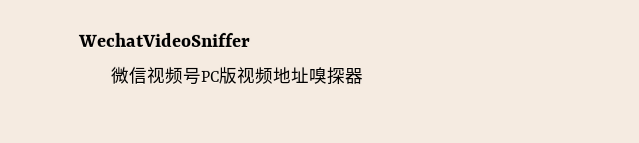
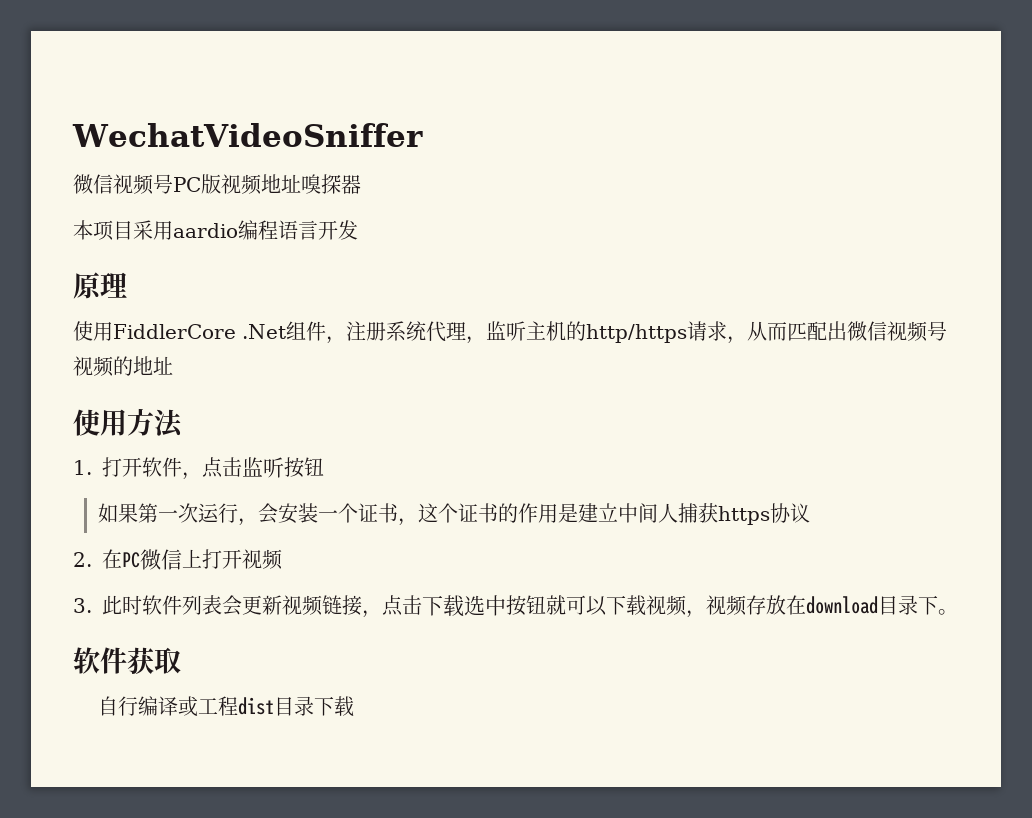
+ 本项目采用aardio编程语言开发
+ 原理
+ 使用FiddlerCore .Net组件，注册系统代理，监听主机的http/https请求，从而匹配出微信视频号视频的地址
+ 使用方法
+ 1.打开软件，点击监听按钮
+ 如果第一次运行，会安装一个证书，这个证书的作用是建立中间人捕获https协议
+ 2.在PC微信上打开视频
+ 3.此时软件列表会更新视频链接，点击下载选中按钮就可以下载视频，视频存放在download目录下。
+ 软件获取
+ 自行编译或工程dist目录下载

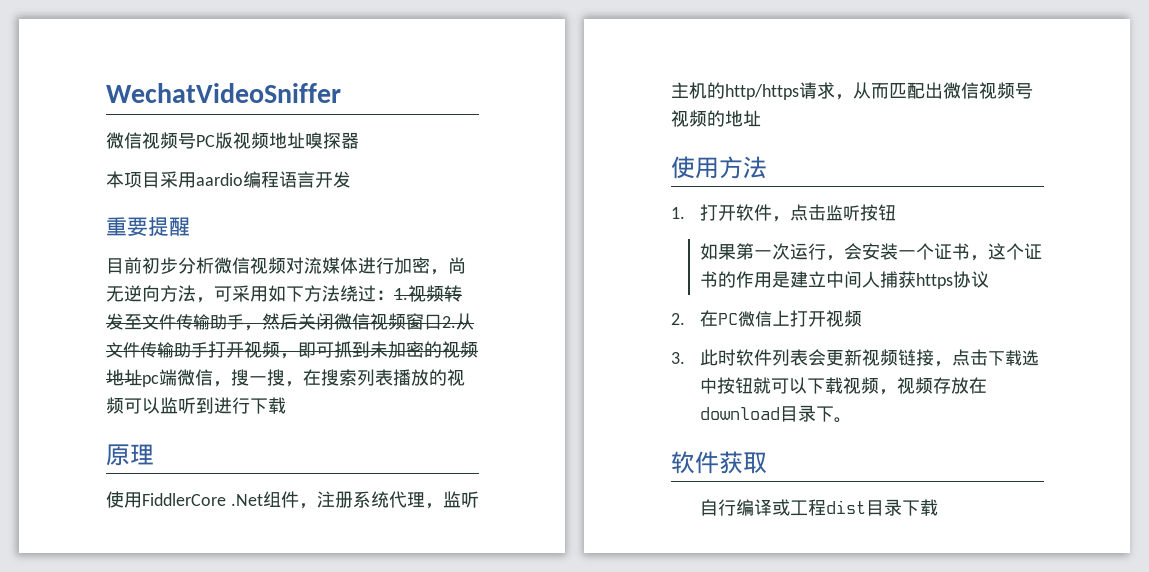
+ 重要提醒
+ 目前初步分析微信视频对流媒体进行加密，尚无逆向方法，可采用如下方法绕过：1.视频转发至文件传输助手，然后关闭微信视频窗口2.从文件传输助手打开视频，即可抓到未加密的视频地址pc端微信，搜一搜，在搜索列表播放的视频可以监听到进行下载

